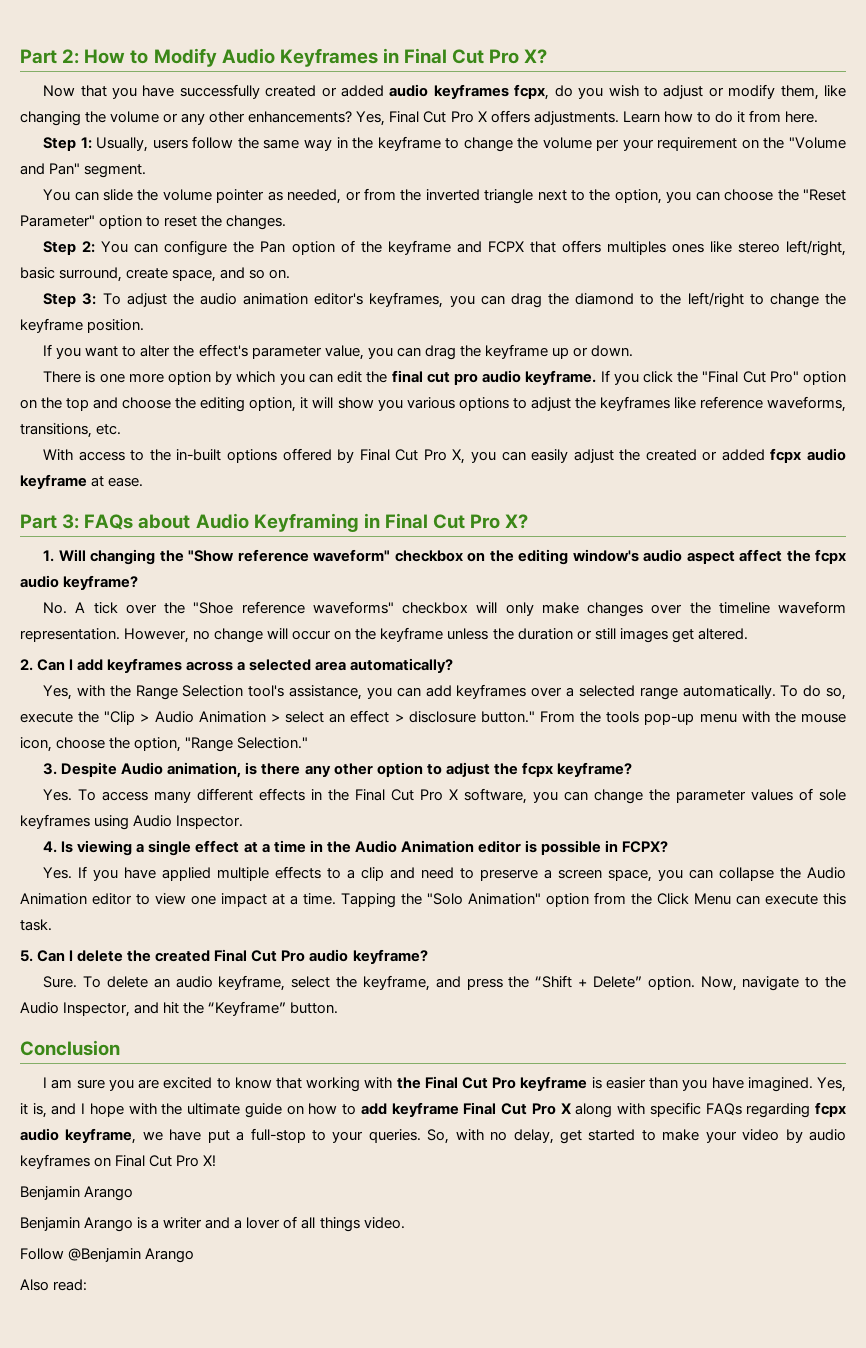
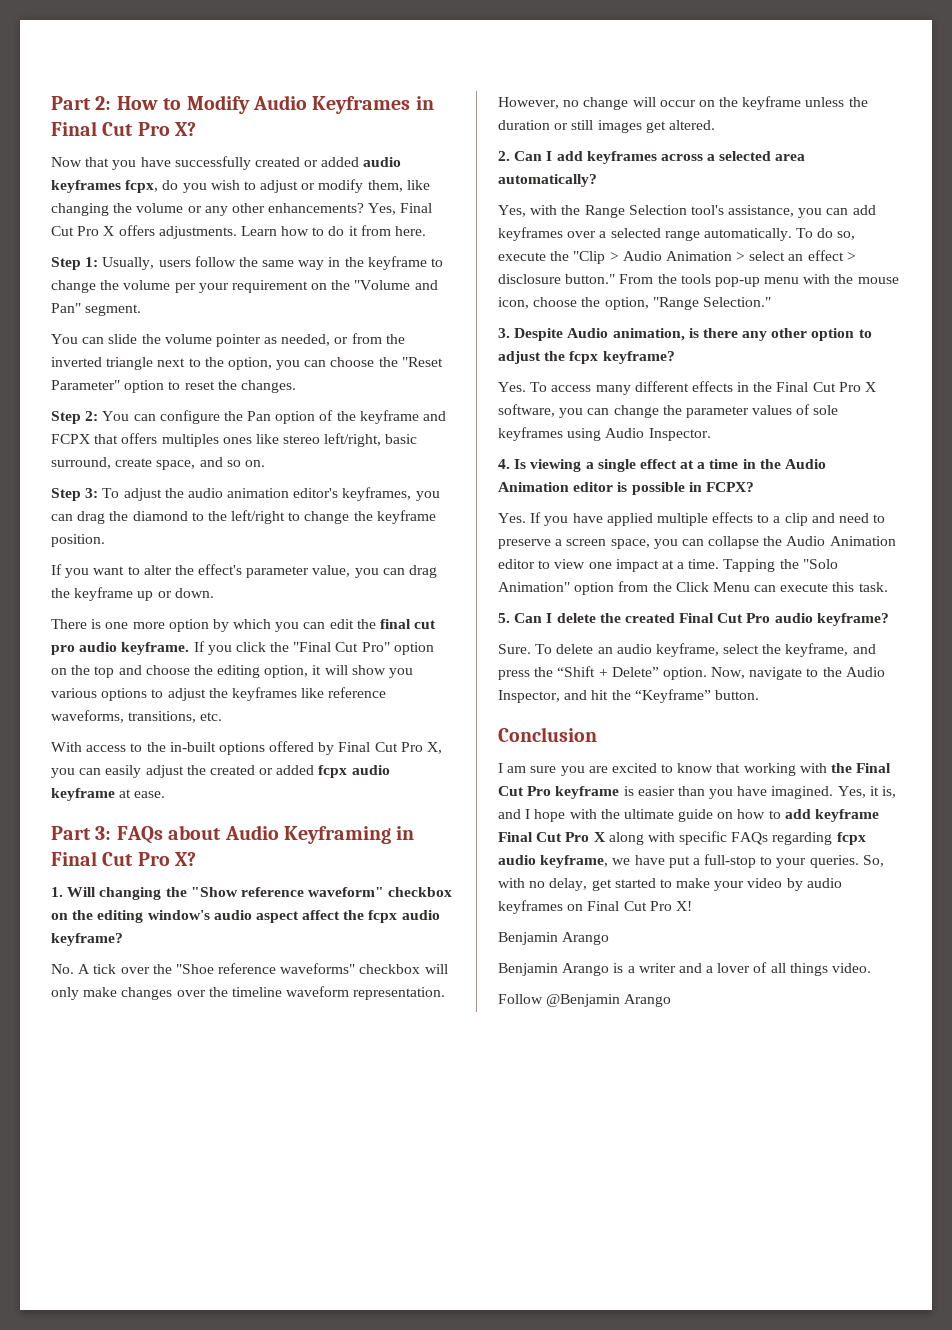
- Also read:

